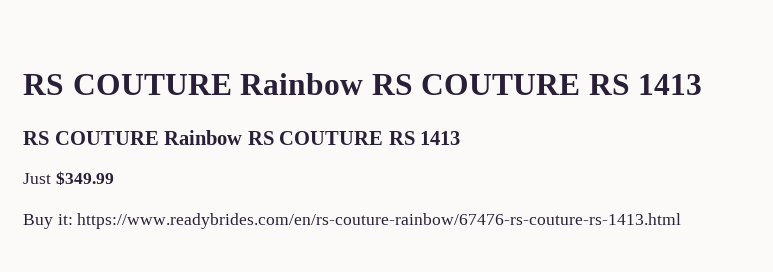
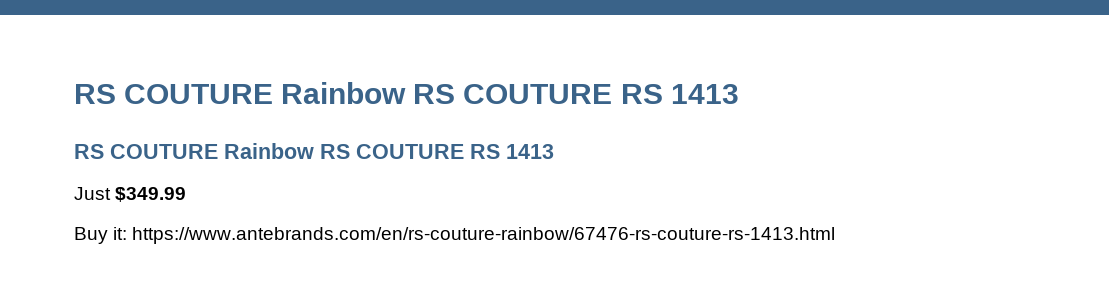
- Buy it: https://www.readybrides.com/en/rs-couture-rainbow/67476-rs-couture-rs-1413.html
+ Buy it: https://www.antebrands.com/en/rs-couture-rainbow/67476-rs-couture-rs-1413.html

